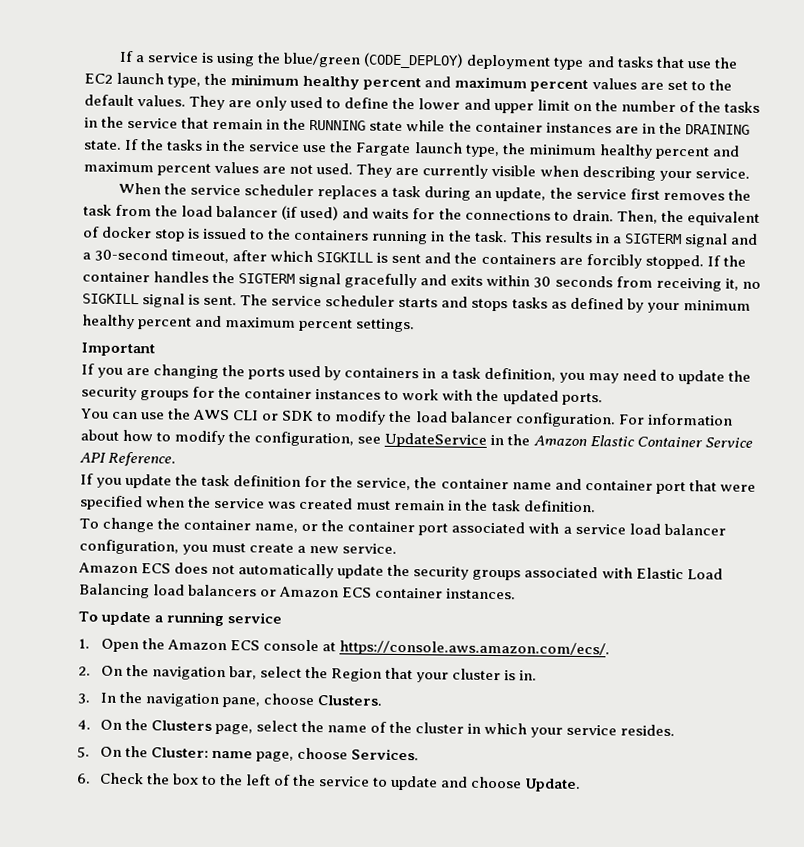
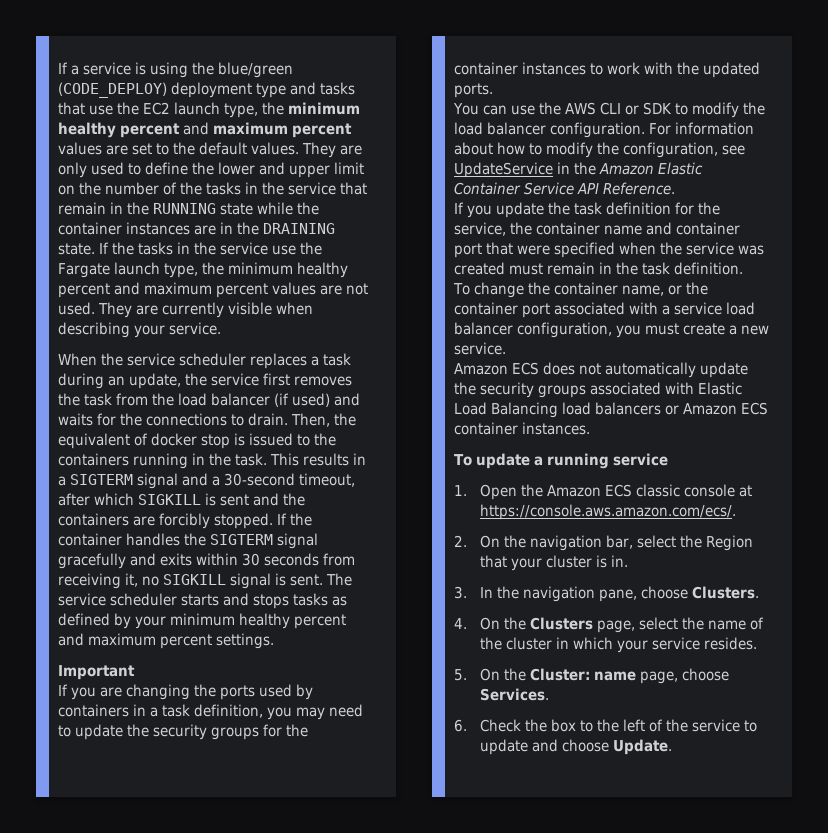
- 1. Open the Amazon ECS console at https://console.aws.amazon.com/ecs/.
+ 1. Open the Amazon ECS classic console at https://console.aws.amazon.com/ecs/.

